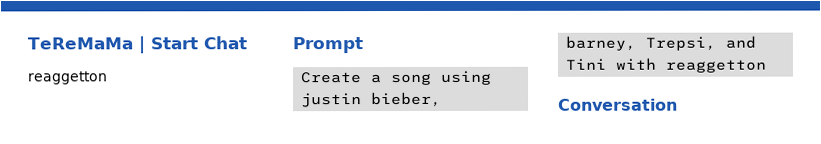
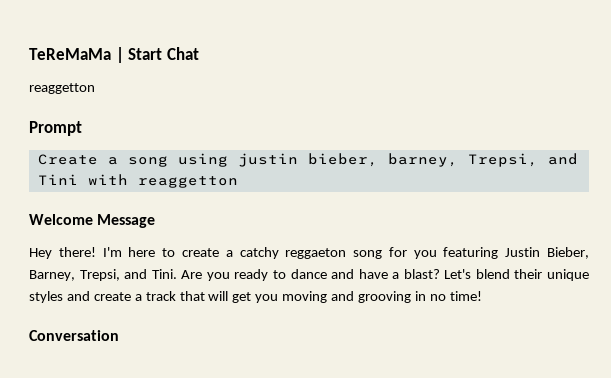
+ Welcome Message
+ Hey there! I'm here to create a catchy reggaeton song for you featuring Justin Bieber, Barney, Trepsi, and Tini. Are you ready to dance and have a blast? Let's blend their unique styles and create a track that will get you moving and grooving in no time!

